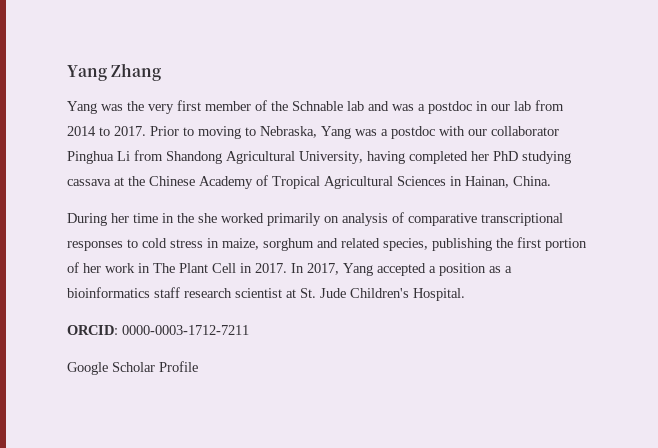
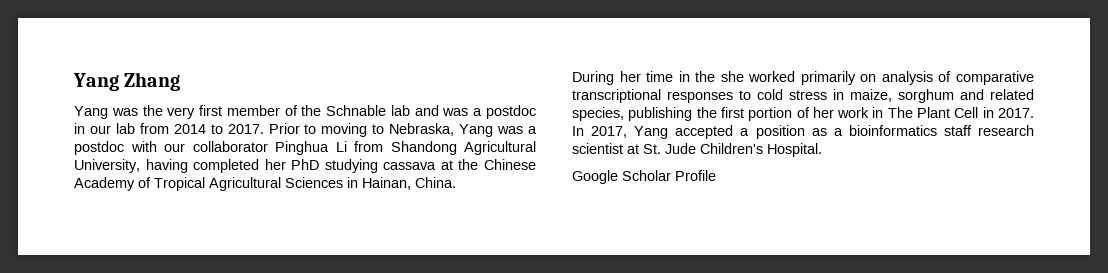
- ORCID: 0000-0003-1712-7211

